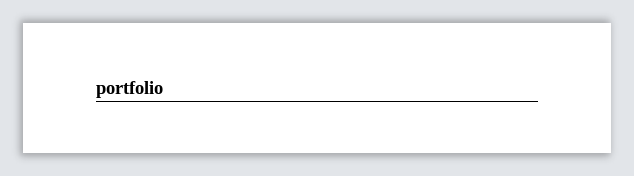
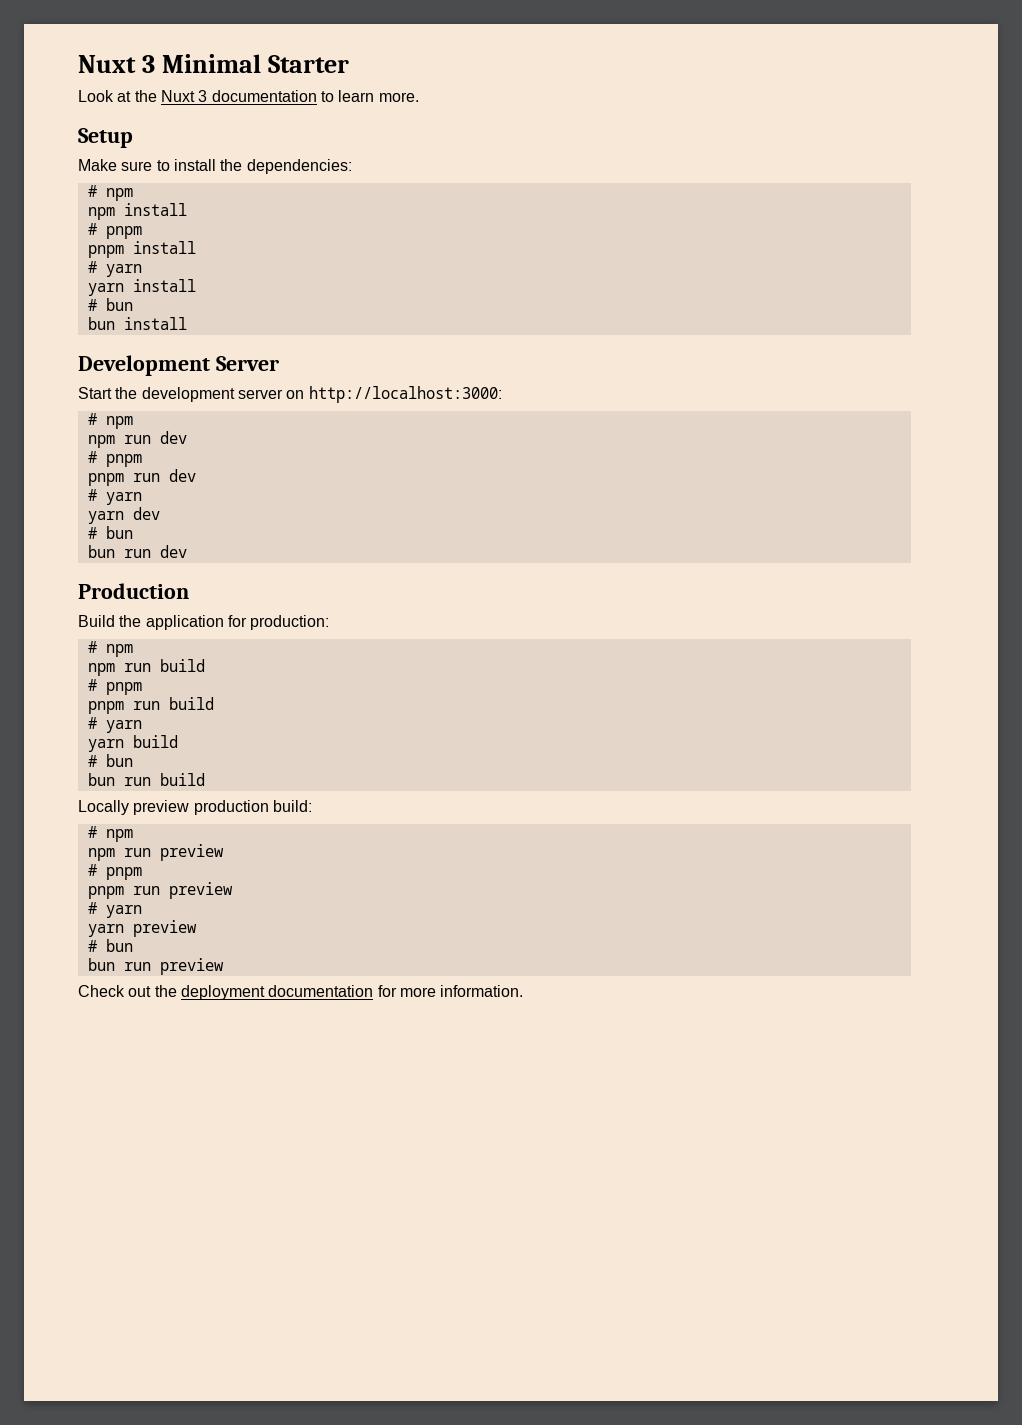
- portfolio
+ Nuxt 3 Minimal Starter
+ Look at the Nuxt 3 documentation to learn more.
+ Setup
+ Make sure to install the dependencies:
+ # npm
+ npm install
+ # pnpm
+ pnpm install
+ # yarn
+ yarn install
+ # bun
+ bun install
+ Development Server
+ Start the development server on http://localhost:3000:
+ # npm
+ npm run dev
+ # pnpm
+ pnpm run dev
+ # yarn
+ yarn dev
+ # bun
+ bun run dev
+ Production
+ Build the application for production:
+ # npm
+ npm run build
+ # pnpm
+ pnpm run build
+ # yarn
+ yarn build
+ # bun
+ bun run build
+ Locally preview production build:
+ # npm
+ npm run preview
+ # pnpm
+ pnpm run preview
+ # yarn
+ yarn preview
+ # bun
+ bun run preview
+ Check out the deployment documentation for more information.

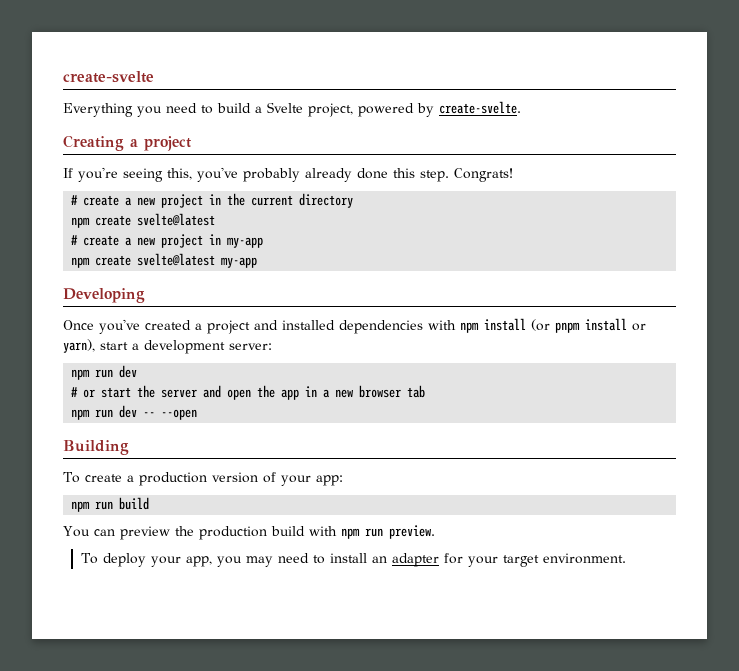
- Nuxt 3 Minimal Starter
- Look at the Nuxt 3 documentation to learn more.
- Setup
- Make sure to install the dependencies:
- # npm
- npm install
- # pnpm
- pnpm install
- # yarn
- yarn install
- # bun
- bun install
- Development Server
- Start the development server on http://localhost:3000:
- # npm
+ create-svelte
+ Everything you need to build a Svelte project, powered by create-svelte.
+ Creating a project
+ If you're seeing this, you've probably already done this step. Congrats!
+ # create a new project in the current directory
+ npm create svelte@latest
+ # create a new project in my-app
+ npm create svelte@latest my-app
+ Developing
+ Once you've created a project and installed dependencies with npm install (or pnpm install or yarn), start a development server:
  npm run dev
- # pnpm
- pnpm run dev
- # yarn
- yarn dev
- # bun
- bun run dev
- Production
- Build the application for production:
- # npm
+ # or start the server and open the app in a new browser tab
+ npm run dev -- --open
+ Building
+ To create a production version of your app:
  npm run build
- # pnpm
- pnpm run build
- # yarn
- yarn build
- # bun
- bun run build
- Locally preview production build:
- # npm
- npm run preview
- # pnpm
- pnpm run preview
- # yarn
- yarn preview
- # bun
- bun run preview
- Check out the deployment documentation for more information.
+ You can preview the production build with npm run preview.
+ To deploy your app, you may need to install an adapter for your target environment.

